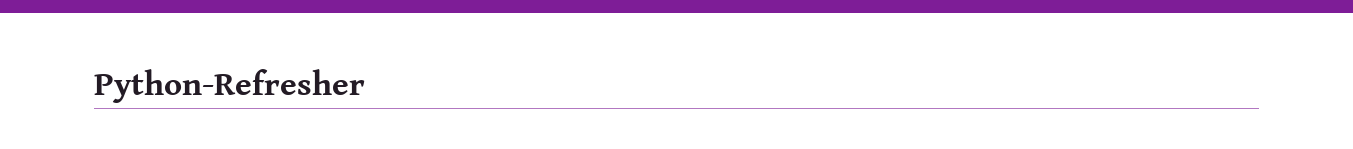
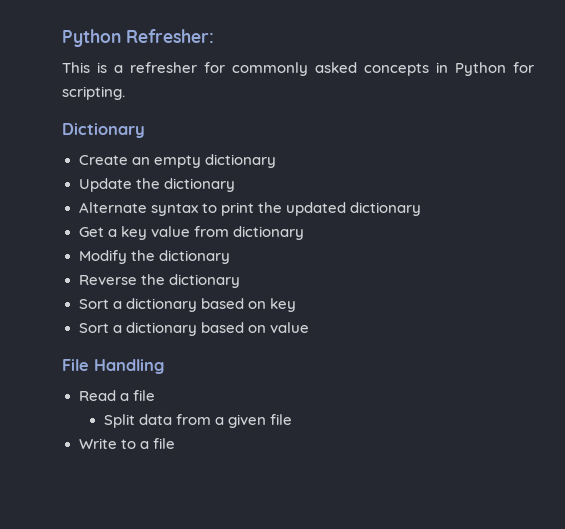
- Python-Refresher
+ Python Refresher:
+ This is a refresher for commonly asked concepts in Python for scripting.
+ Dictionary
+ Create an empty dictionary
+ Update the dictionary
+ Alternate syntax to print the updated dictionary
+ Get a key value from dictionary
+ Modify the dictionary
+ Reverse the dictionary
+ Sort a dictionary based on key
+ Sort a dictionary based on value
+ File Handling
+ Read a file
+ Split data from a given file
+ Write to a file

